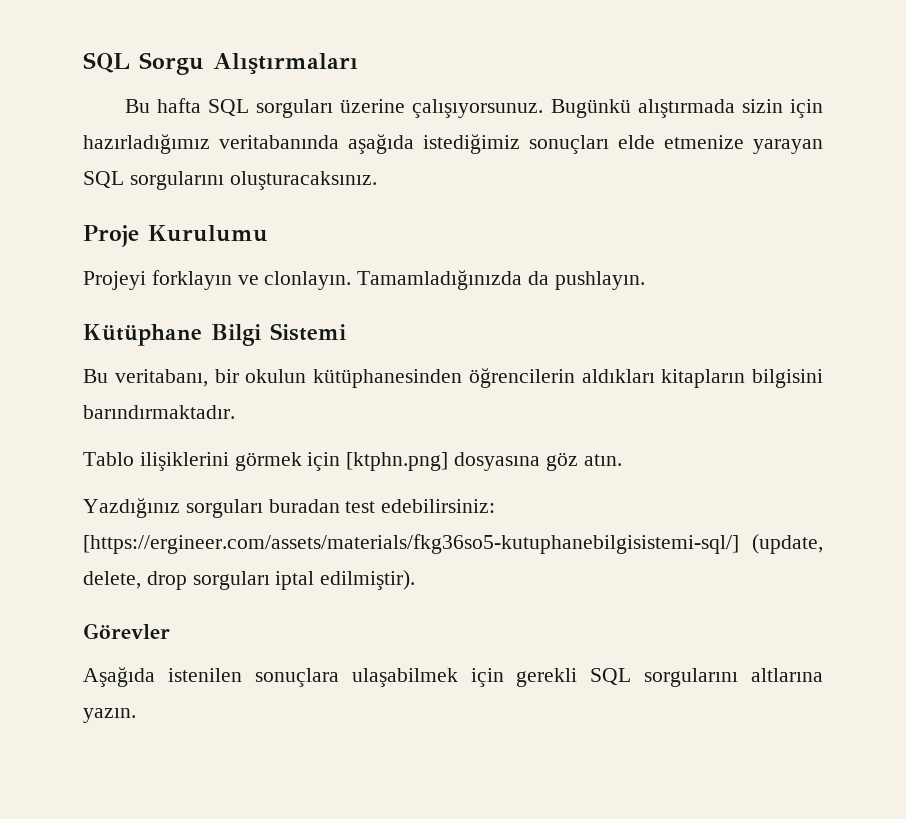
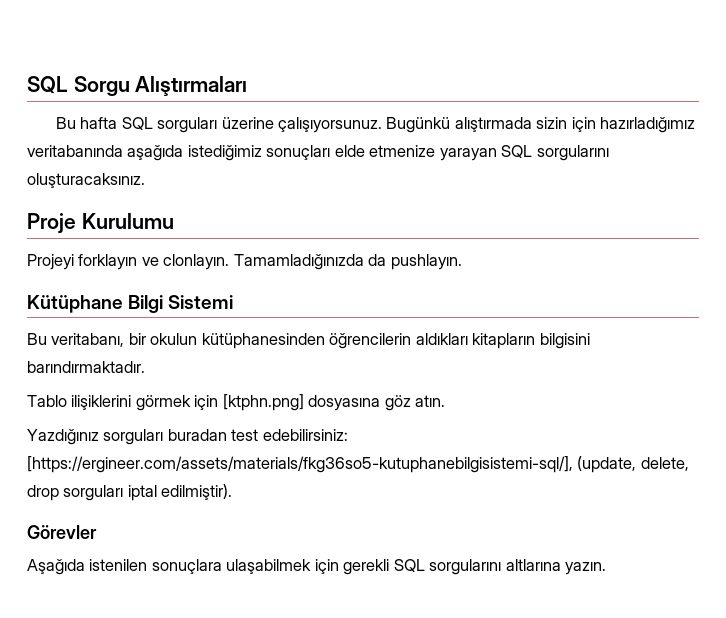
- Yazdığınız sorguları buradan test edebilirsiniz: [https://ergineer.com/assets/materials/fkg36so5-kutuphanebilgisistemi-sql/] (update, delete, drop sorguları iptal edilmiştir).
+ Yazdığınız sorguları buradan test edebilirsiniz: [https://ergineer.com/assets/materials/fkg36so5-kutuphanebilgisistemi-sql/], (update, delete, drop sorguları iptal edilmiştir).

